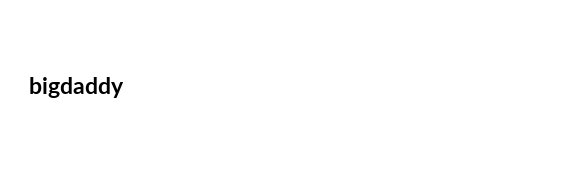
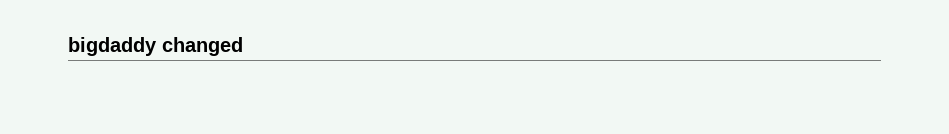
- bigdaddy
+ bigdaddy changed

